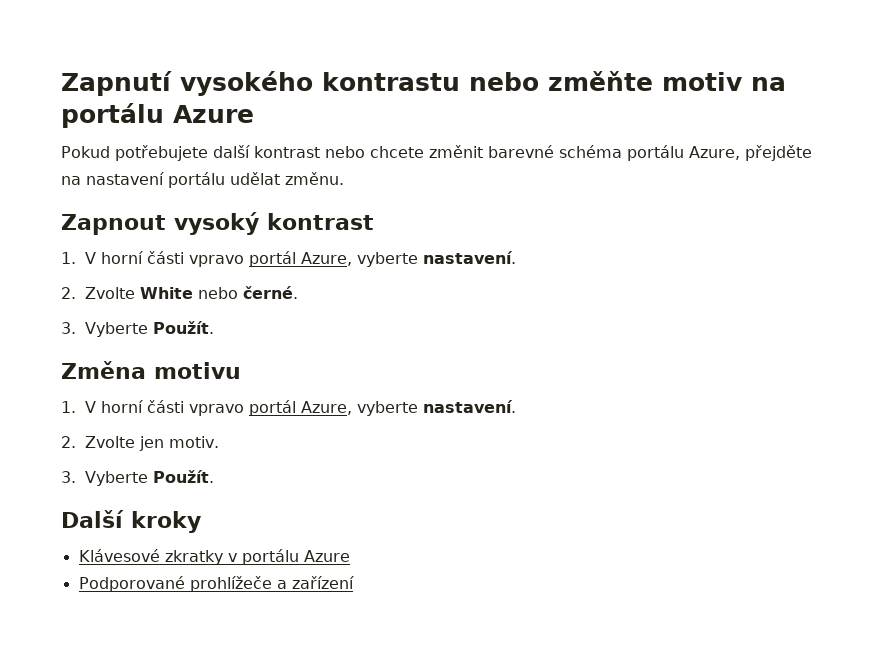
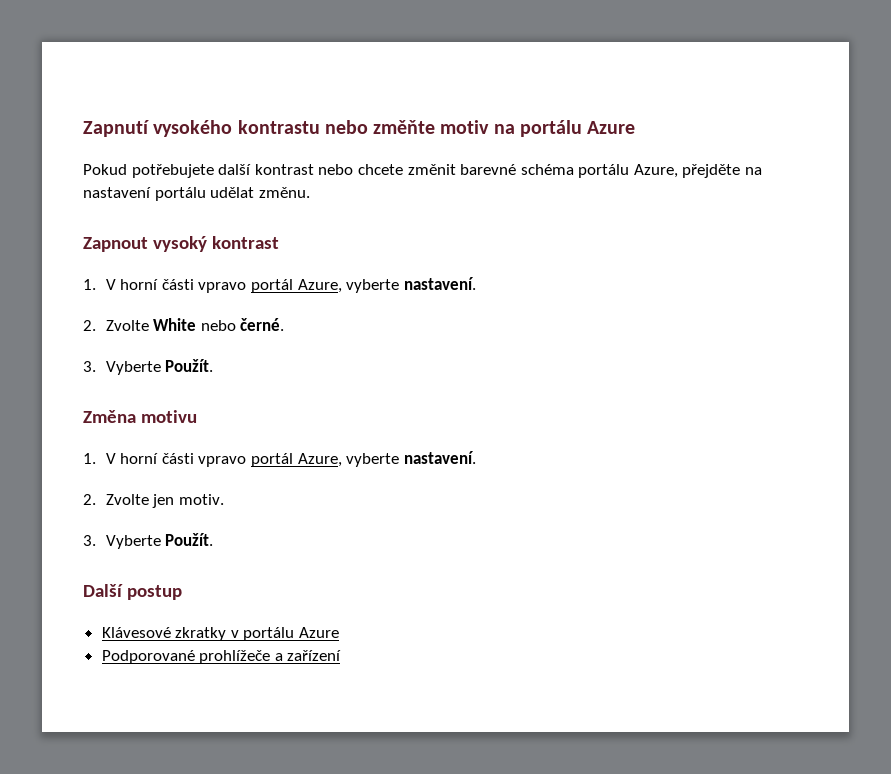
- Další kroky
+ Další postup

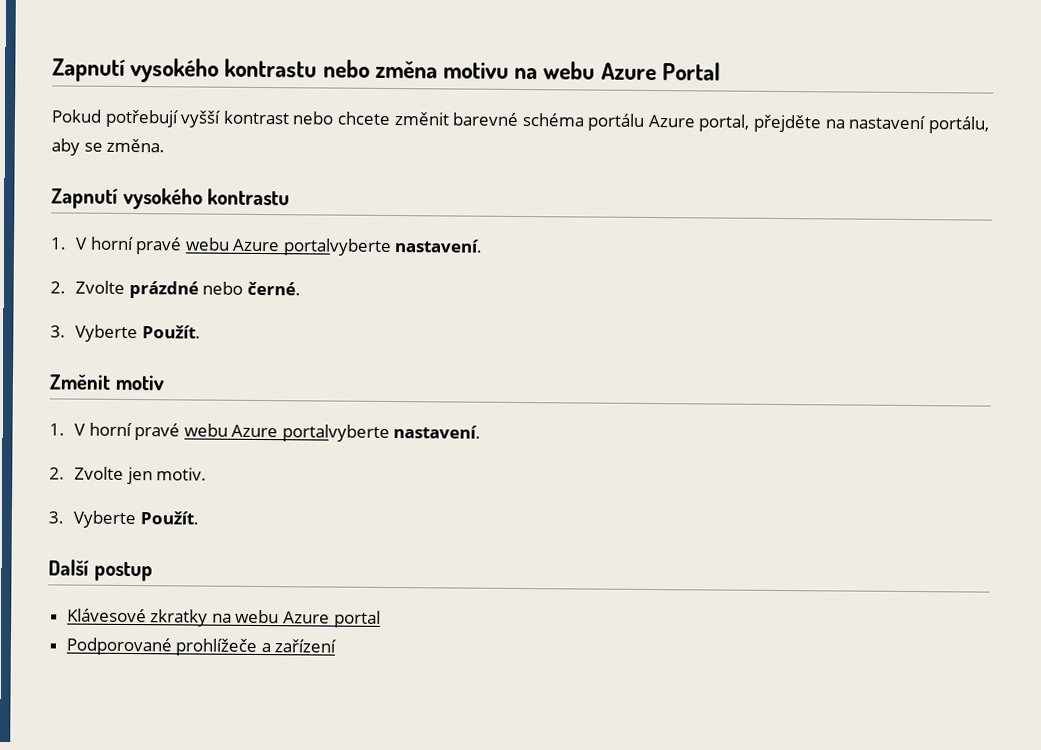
- Zapnutí vysokého kontrastu nebo změňte motiv na portálu Azure
+ Zapnutí vysokého kontrastu nebo změna motivu na webu Azure Portal
- Pokud potřebujete další kontrast nebo chcete změnit barevné schéma portálu Azure, přejděte na nastavení portálu udělat změnu.
- Zapnout vysoký kontrast
- 1. V horní části vpravo portál Azure, vyberte nastavení.
- 2. Zvolte White nebo černé.
+ Pokud potřebují vyšší kontrast nebo chcete změnit barevné schéma portálu Azure portal, přejděte na nastavení portálu, aby se změna.
+ Zapnutí vysokého kontrastu
+ 1. V horní pravé webu Azure portalvyberte nastavení.
+ 2. Zvolte prázdné nebo černé.
- Změna motivu
- 1. V horní části vpravo portál Azure, vyberte nastavení.
+ Změnit motiv
+ 1. V horní pravé webu Azure portalvyberte nastavení.
- Klávesové zkratky v portálu Azure
+ Klávesové zkratky na webu Azure portal

